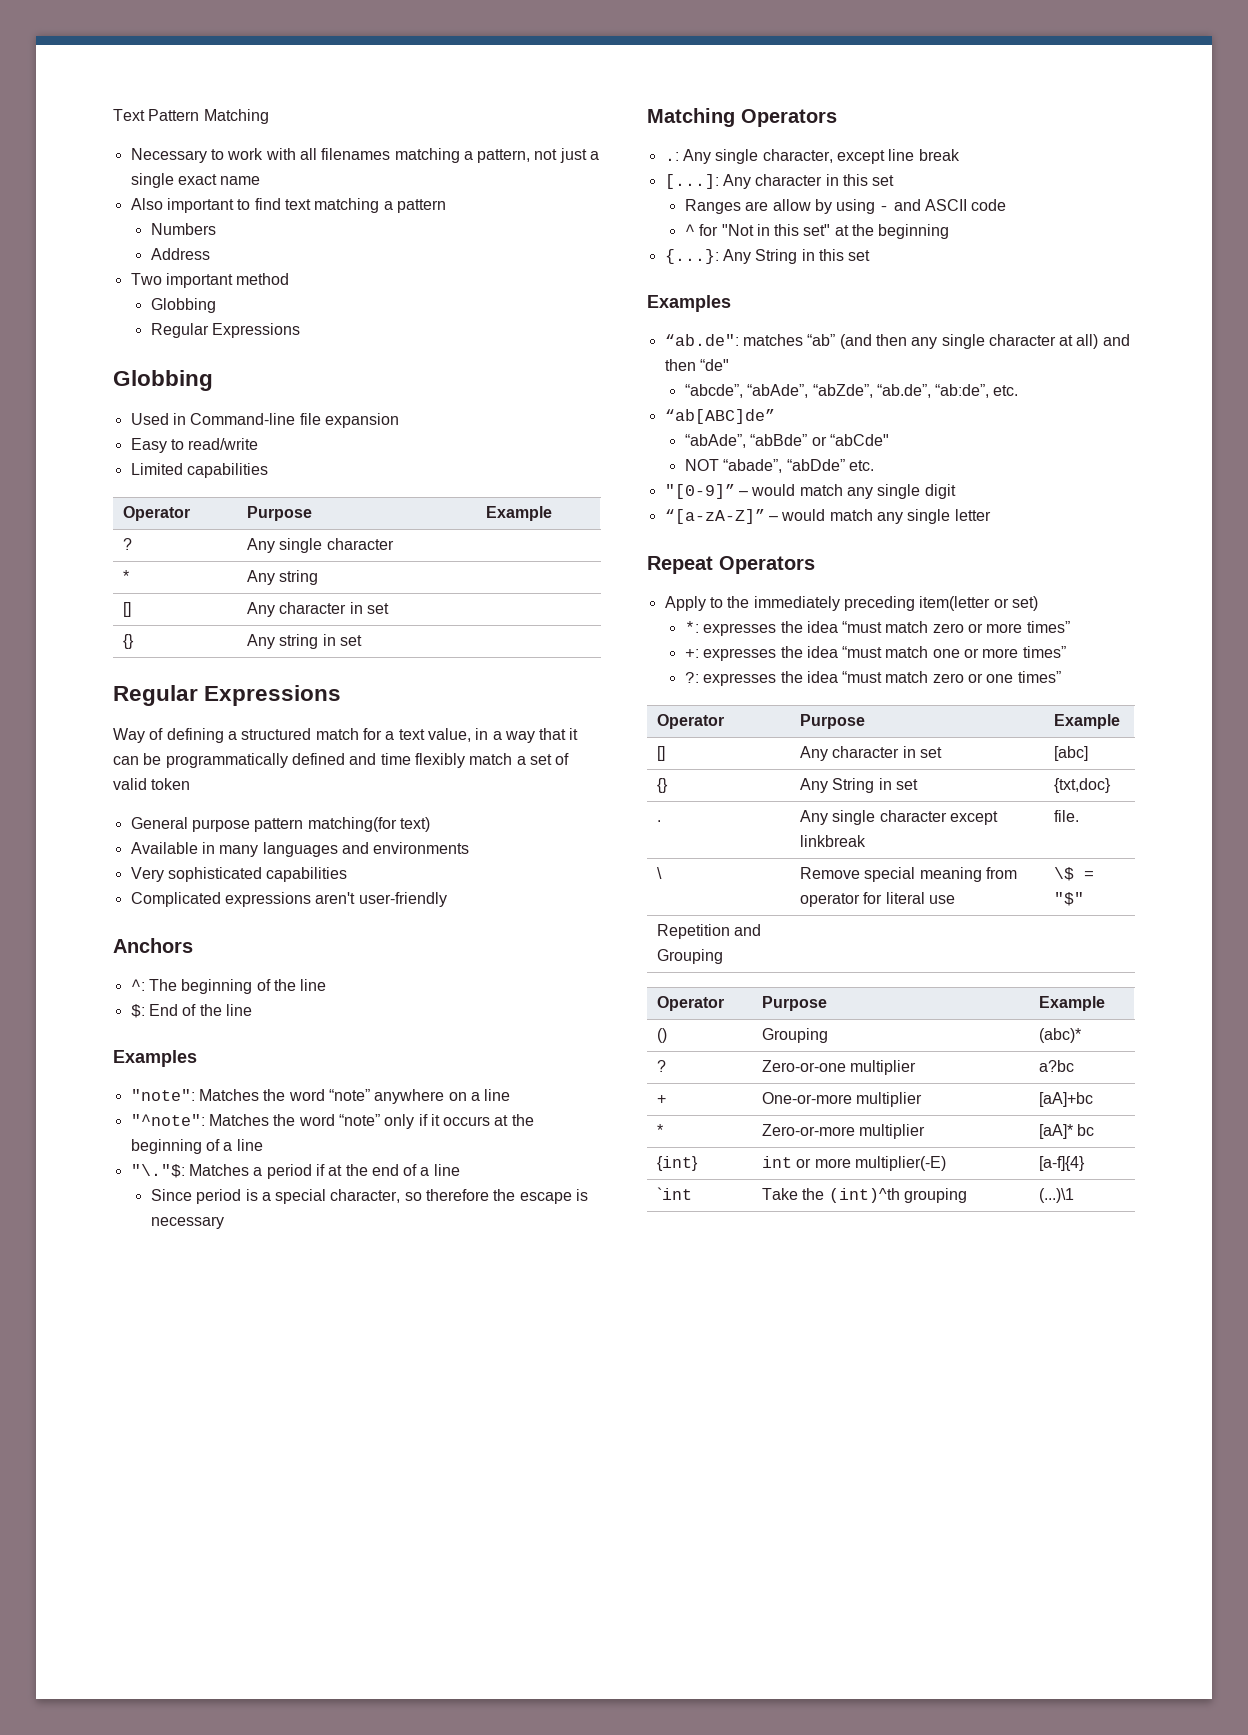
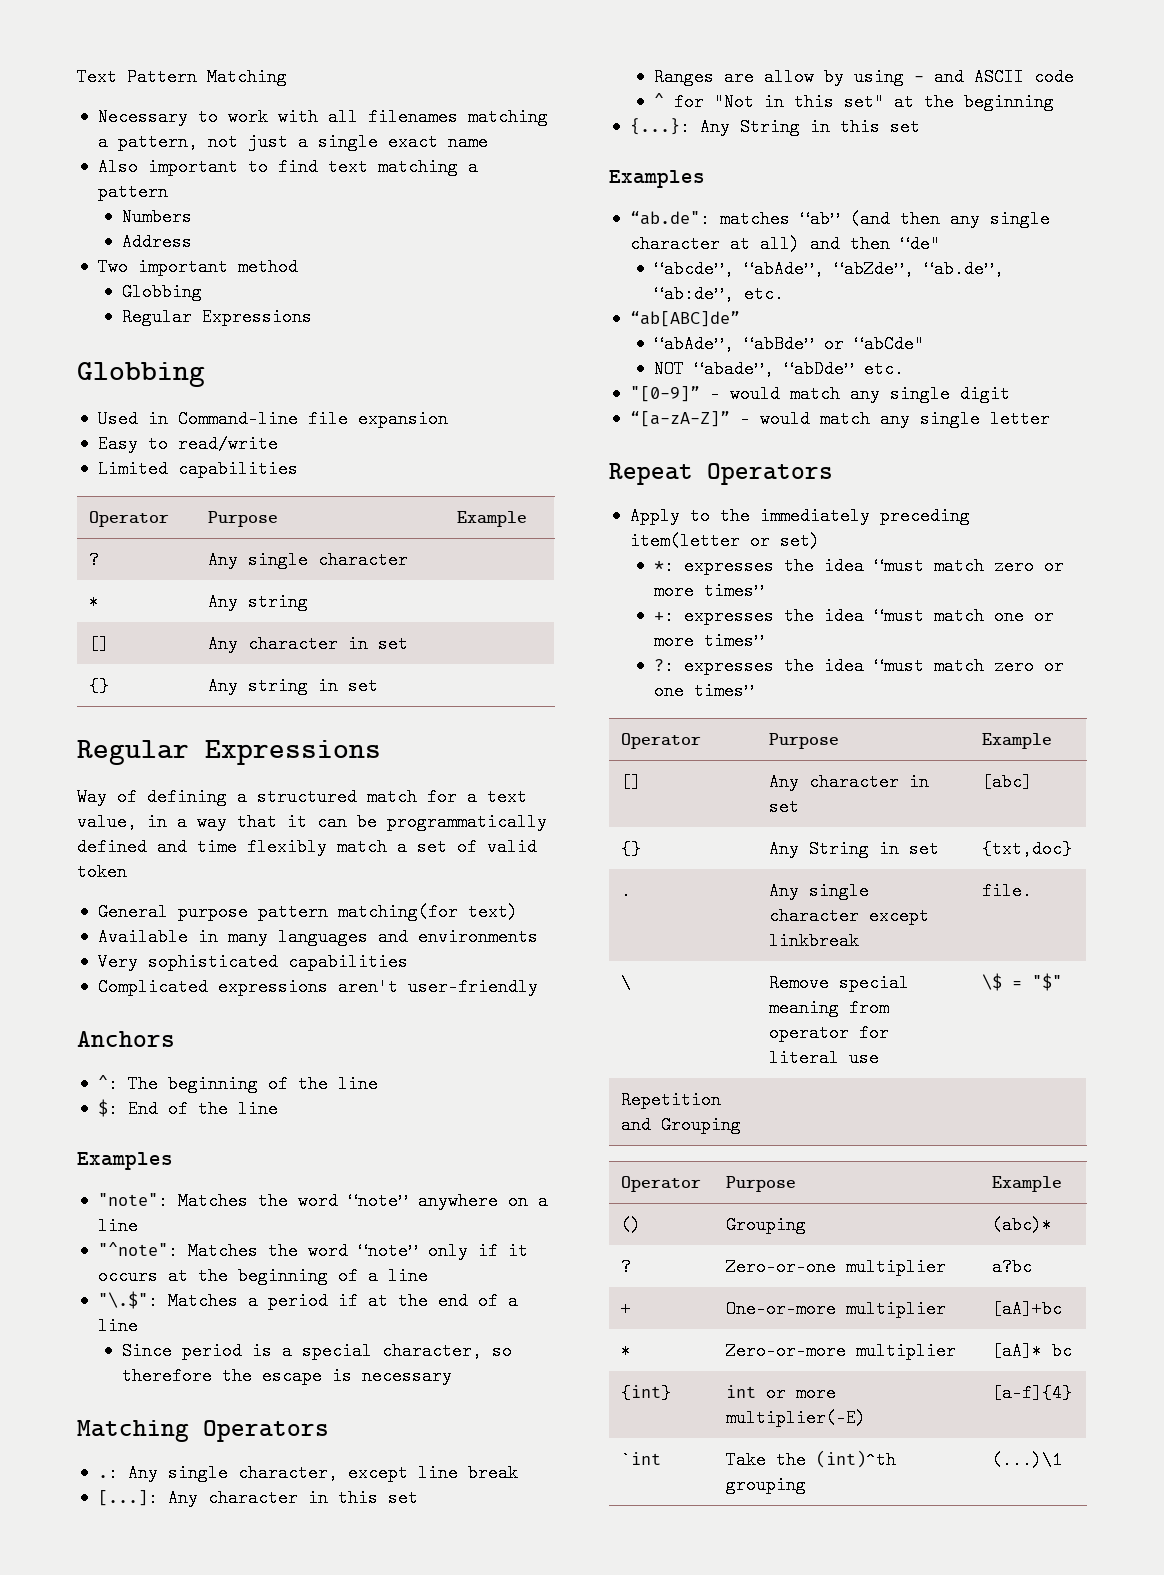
- "\."$: Matches a period if at the end of a line
+ "\.$": Matches a period if at the end of a line

